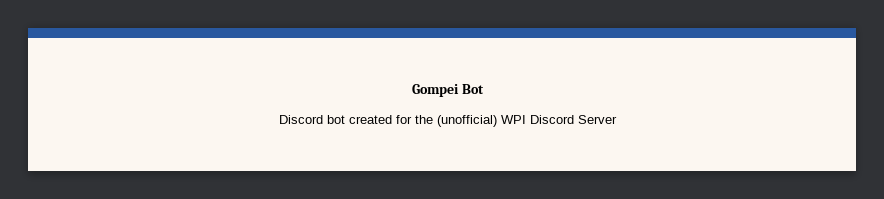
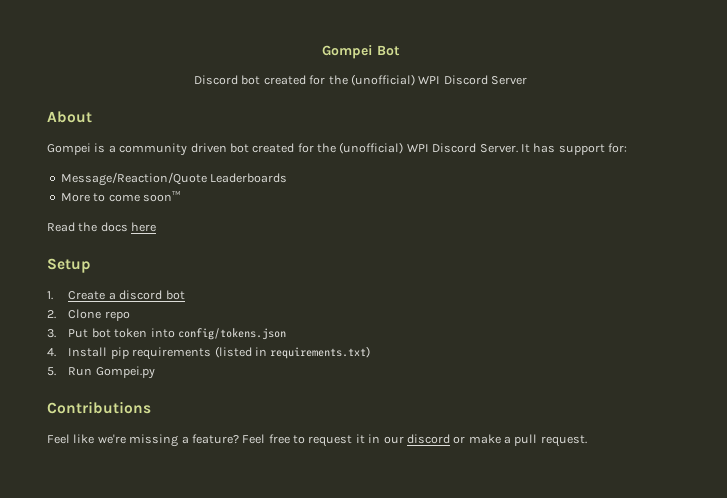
+ About
+ Gompei is a community driven bot created for the (unofficial) WPI Discord Server. It has support for:
+ Message/Reaction/Quote Leaderboards
+ More to come soon™
+ Read the docs here
+ Setup
+ 1. Create a discord bot
+ 2. Clone repo
+ 3. Put bot token into config/tokens.json
+ 4. Install pip requirements (listed in requirements.txt)
+ 5. Run Gompei.py
+ Contributions
+ Feel like we're missing a feature? Feel free to request it in our discord or make a pull request.

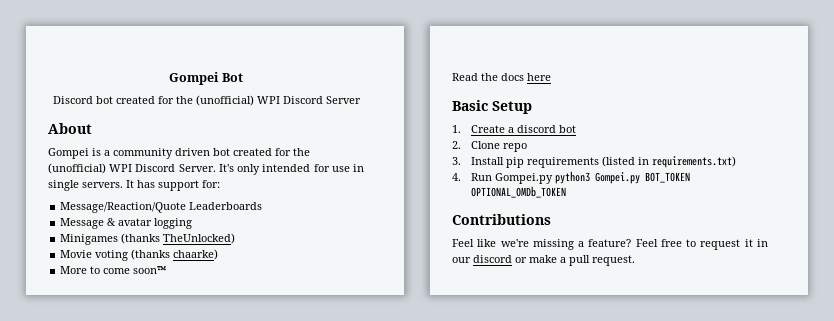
+ It's only intended for use in single servers.
+ Message & avatar logging
+ Minigames (thanks TheUnlocked)
+ Movie voting (thanks chaarke)
- Setup
+ Basic Setup
- 3. Put bot token into config/tokens.json
- 4. Install pip requirements (listed in requirements.txt)
+ 3. Install pip requirements (listed in requirements.txt)
- 5. Run Gompei.py
+ 4. Run Gompei.py python3 Gompei.py BOT_TOKEN OPTIONAL_OMDb_TOKEN

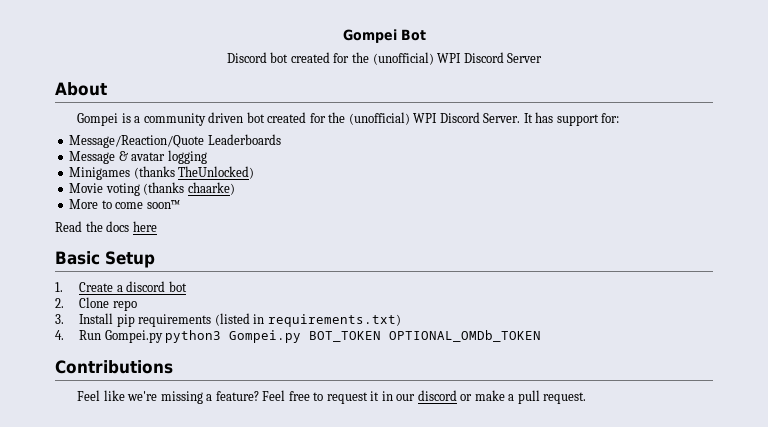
- It's only intended for use in single servers.

